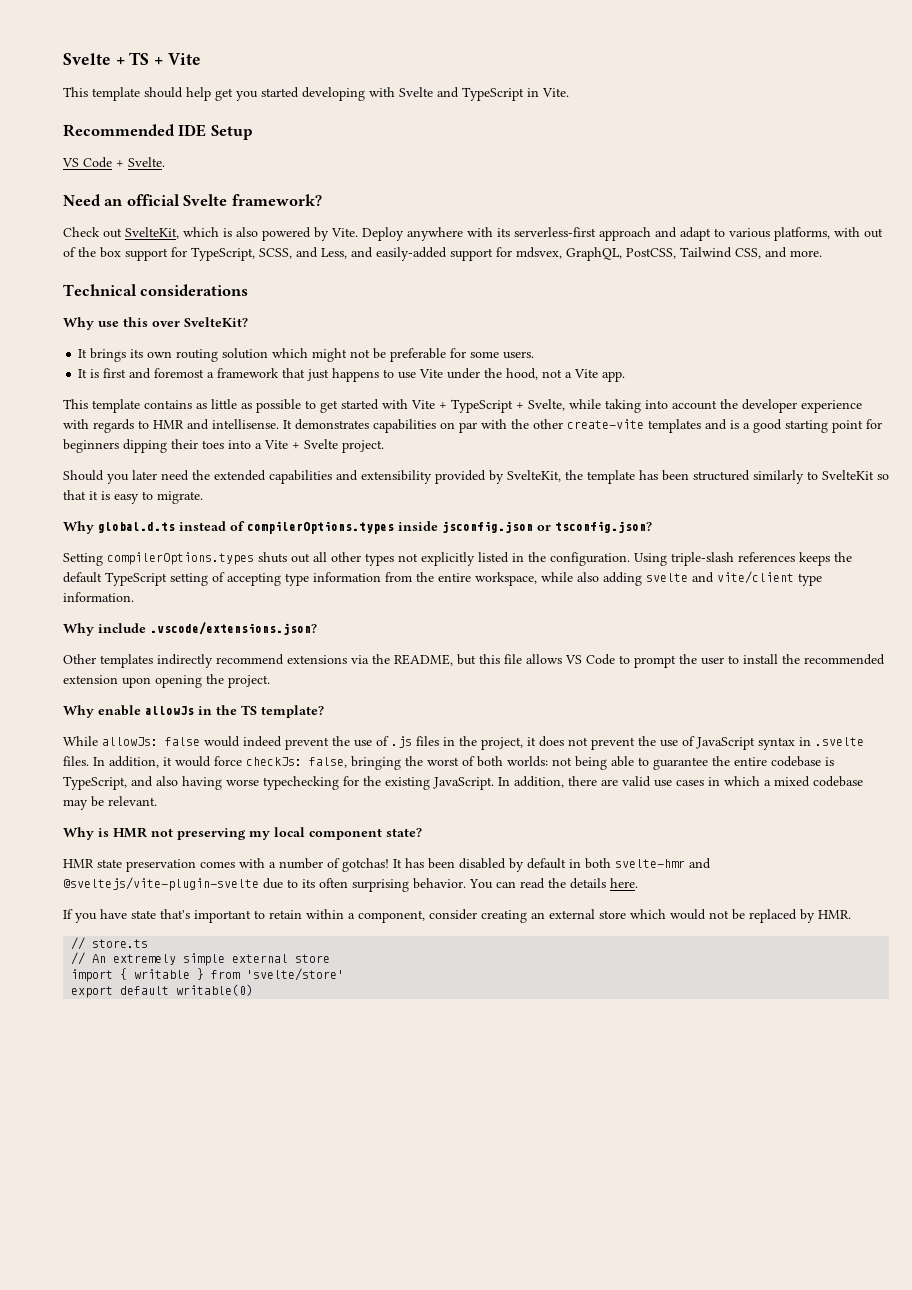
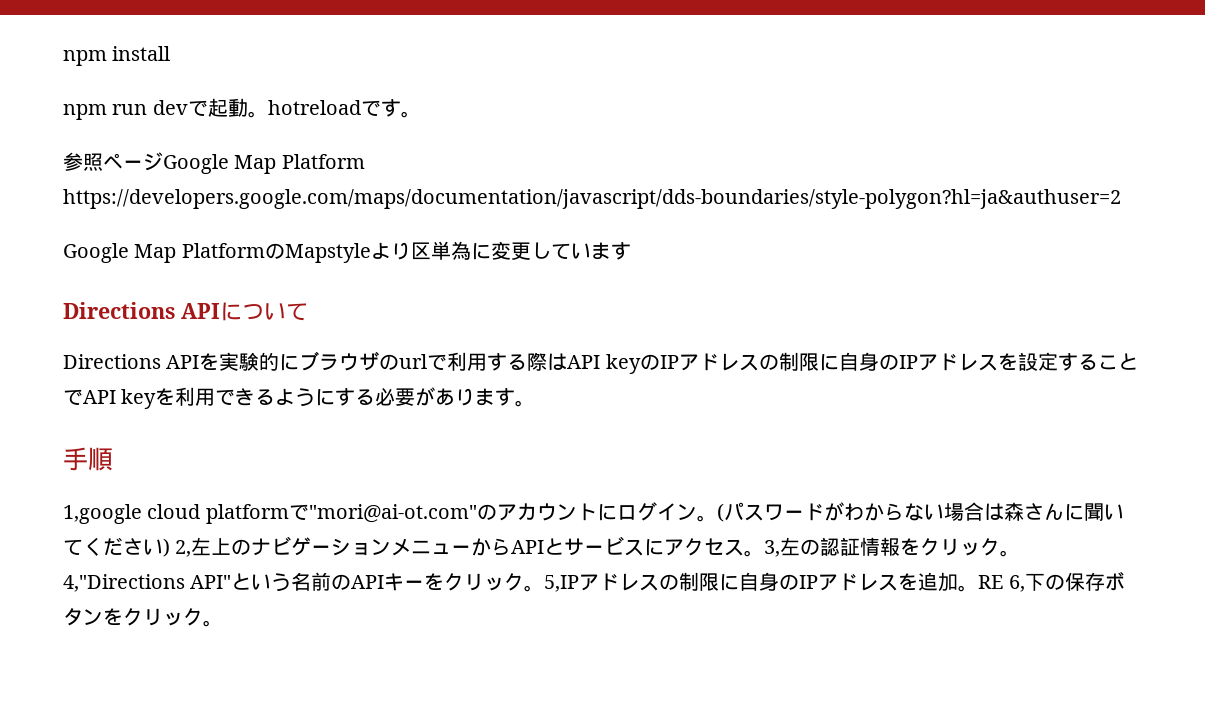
- Svelte + TS + Vite
- This template should help get you started developing with Svelte and TypeScript in Vite.
- Recommended IDE Setup
- VS Code + Svelte.
- Need an official Svelte framework?
- Check out SvelteKit, which is also powered by Vite. Deploy anywhere with its serverless-first approach and adapt to various platforms, with out of the box support for TypeScript, SCSS, and Less, and easily-added support for mdsvex, GraphQL, PostCSS, Tailwind CSS, and more.
- Technical considerations
- Why use this over SvelteKit?
- It brings its own routing solution which might not be preferable for some users.
- It is first and foremost a framework that just happens to use Vite under the hood, not a Vite app.
- This template contains as little as possible to get started with Vite + TypeScript + Svelte, while taking into account the developer experience with regards to HMR and intellisense. It demonstrates capabilities on par with the other create-vite templates and is a good starting point for beginners dipping their toes into a Vite + Svelte project.
- Should you later need the extended capabilities and extensibility provided by SvelteKit, the template has been structured similarly to SvelteKit so that it is easy to migrate.
- Why global.d.ts instead of compilerOptions.types inside jsconfig.json or tsconfig.json?
- Setting compilerOptions.types shuts out all other types not explicitly listed in the configuration. Using triple-slash references keeps the default TypeScript setting of accepting type information from the entire workspace, while also adding svelte and vite/client type information.
- Why include .vscode/extensions.json?
- Other templates indirectly recommend extensions via the README, but this file allows VS Code to prompt the user to install the recommended extension upon opening the project.
- Why enable allowJs in the TS template?
- While allowJs: false would indeed prevent the use of .js files in the project, it does not prevent the use of JavaScript syntax in .svelte files. In addition, it would force checkJs: false, bringing the worst of both worlds: not being able to guarantee the entire codebase is TypeScript, and also having worse typechecking for the existing JavaScript. In addition, there are valid use cases in which a mixed codebase may be relevant.
- Why is HMR not preserving my local component state?
- HMR state preservation comes with a number of gotchas! It has been disabled by default in both svelte-hmr and @sveltejs/vite-plugin-svelte due to its often surprising behavior. You can read the details here.
- If you have state that's important to retain within a component, consider creating an external store which would not be replaced by HMR.
- // store.ts
- // An extremely simple external store
- import { writable } from 'svelte/store'
- export default writable(0)
+ npm install
+ npm run devで起動。hotreloadです。
+ 参照ページGoogle Map Platform https://developers.google.com/maps/documentation/javascript/dds-boundaries/style-polygon?hl=ja&authuser=2
+ Google Map PlatformのMapstyleより区単為に変更しています
+ Directions APIについて
+ Directions APIを実験的にブラウザのurlで利用する際はAPI keyのIPアドレスの制限に自身のIPアドレスを設定することでAPI keyを利用できるようにする必要があります。
+ 手順
+ 1,google cloud platformで"mori@ai-ot.com"のアカウントにログイン。(パスワードがわからない場合は森さんに聞いてください) 2,左上のナビゲーションメニューからAPIとサービスにアクセス。3,左の認証情報をクリック。4,"Directions API"という名前のAPIキーをクリック。5,IPアドレスの制限に自身のIPアドレスを追加。RE 6,下の保存ボタンをクリック。

